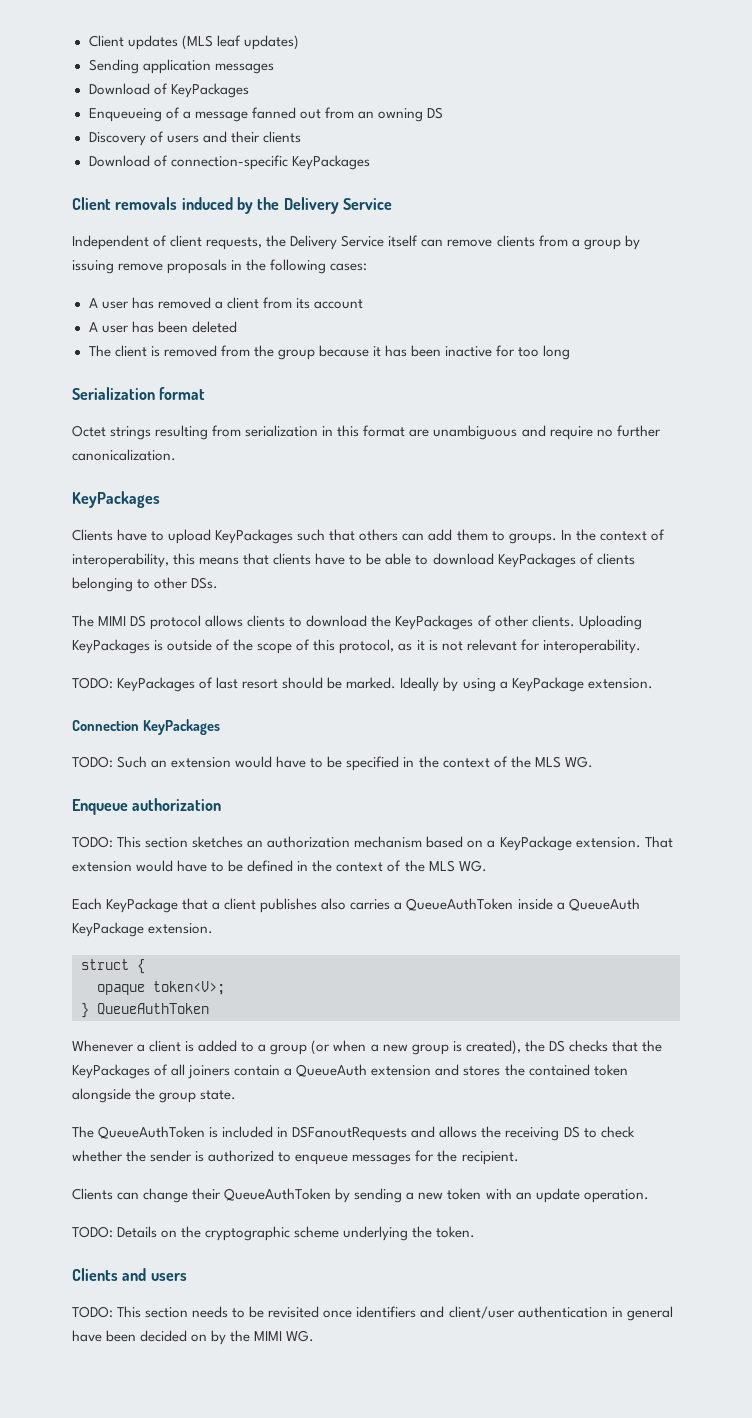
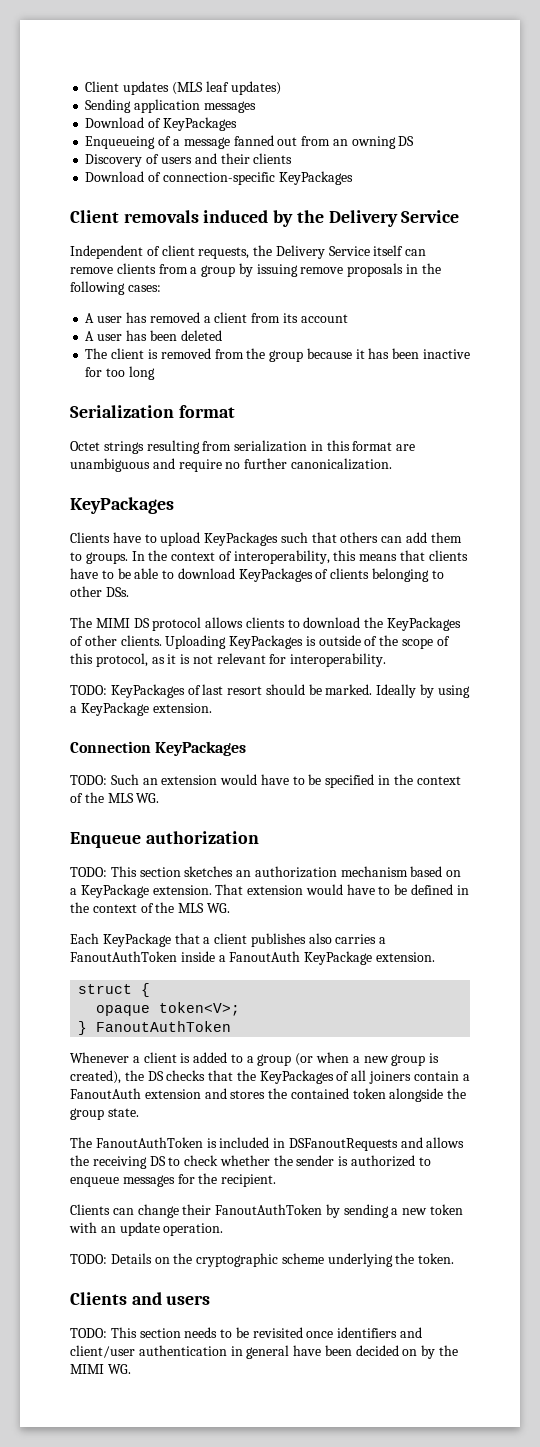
- Each KeyPackage that a client publishes also carries a QueueAuthToken inside a QueueAuth KeyPackage extension.
+ Each KeyPackage that a client publishes also carries a FanoutAuthToken inside a FanoutAuth KeyPackage extension.
- } QueueAuthToken
+ } FanoutAuthToken
- Whenever a client is added to a group (or when a new group is created), the DS checks that the KeyPackages of all joiners contain a QueueAuth extension and stores the contained token alongside the group state.
+ Whenever a client is added to a group (or when a new group is created), the DS checks that the KeyPackages of all joiners contain a FanoutAuth extension and stores the contained token alongside the group state.
- The QueueAuthToken is included in DSFanoutRequests and allows the receiving DS to check whether the sender is authorized to enqueue messages for the recipient.
+ The FanoutAuthToken is included in DSFanoutRequests and allows the receiving DS to check whether the sender is authorized to enqueue messages for the recipient.
- Clients can change their QueueAuthToken by sending a new token with an update operation.
+ Clients can change their FanoutAuthToken by sending a new token with an update operation.

